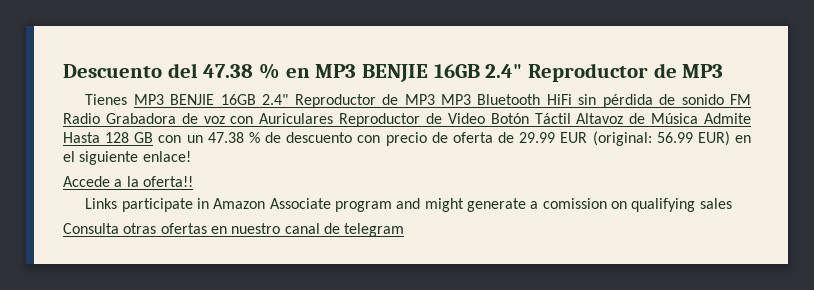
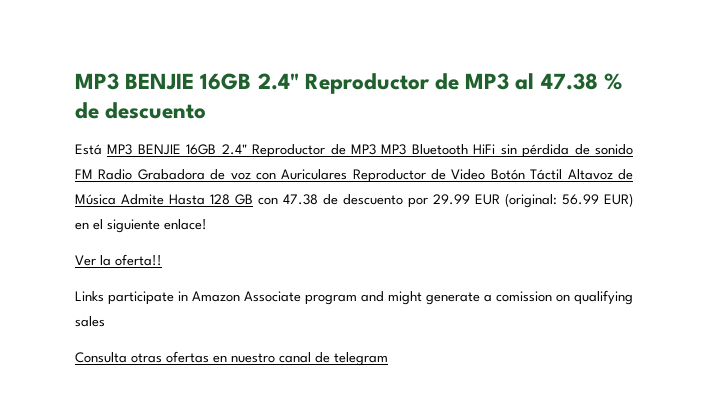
- Descuento del 47.38 % en MP3 BENJIE 16GB 2.4" Reproductor de MP3
- Tienes MP3 BENJIE 16GB 2.4" Reproductor de MP3 MP3 Bluetooth HiFi sin pérdida de sonido FM Radio Grabadora de voz con Auriculares Reproductor de Video Botón Táctil Altavoz de Música Admite Hasta 128 GB con un 47.38 % de descuento con precio de oferta de 29.99 EUR (original: 56.99 EUR) en el siguiente enlace!
+ MP3 BENJIE 16GB 2.4" Reproductor de MP3 al 47.38 % de descuento
+ Está MP3 BENJIE 16GB 2.4" Reproductor de MP3 MP3 Bluetooth HiFi sin pérdida de sonido FM Radio Grabadora de voz con Auriculares Reproductor de Video Botón Táctil Altavoz de Música Admite Hasta 128 GB con 47.38 de descuento por 29.99 EUR (original: 56.99 EUR) en el siguiente enlace!
- Accede a la oferta!!
+ Ver la oferta!!

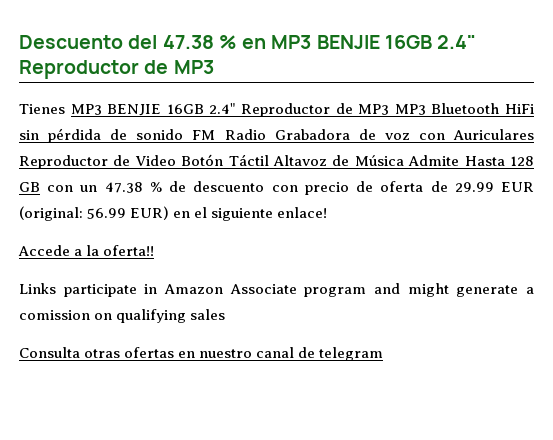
- MP3 BENJIE 16GB 2.4" Reproductor de MP3 al 47.38 % de descuento
- Está MP3 BENJIE 16GB 2.4" Reproductor de MP3 MP3 Bluetooth HiFi sin pérdida de sonido FM Radio Grabadora de voz con Auriculares Reproductor de Video Botón Táctil Altavoz de Música Admite Hasta 128 GB con 47.38 de descuento por 29.99 EUR (original: 56.99 EUR) en el siguiente enlace!
+ Descuento del 47.38 % en MP3 BENJIE 16GB 2.4" Reproductor de MP3
+ Tienes MP3 BENJIE 16GB 2.4" Reproductor de MP3 MP3 Bluetooth HiFi sin pérdida de sonido FM Radio Grabadora de voz con Auriculares Reproductor de Video Botón Táctil Altavoz de Música Admite Hasta 128 GB con un 47.38 % de descuento con precio de oferta de 29.99 EUR (original: 56.99 EUR) en el siguiente enlace!
- Ver la oferta!!
+ Accede a la oferta!!

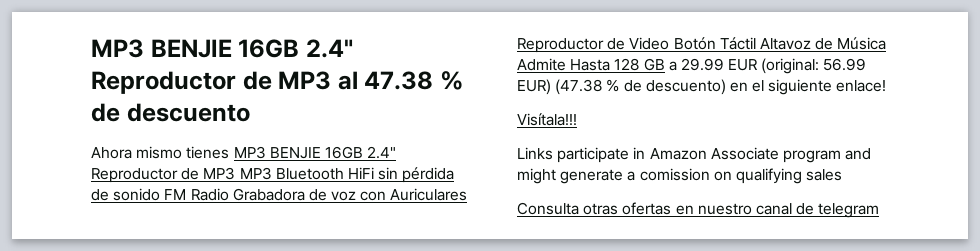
- Descuento del 47.38 % en MP3 BENJIE 16GB 2.4" Reproductor de MP3
- Tienes MP3 BENJIE 16GB 2.4" Reproductor de MP3 MP3 Bluetooth HiFi sin pérdida de sonido FM Radio Grabadora de voz con Auriculares Reproductor de Video Botón Táctil Altavoz de Música Admite Hasta 128 GB con un 47.38 % de descuento con precio de oferta de 29.99 EUR (original: 56.99 EUR) en el siguiente enlace!
+ MP3 BENJIE 16GB 2.4" Reproductor de MP3 al 47.38 % de descuento
+ Ahora mismo tienes MP3 BENJIE 16GB 2.4" Reproductor de MP3 MP3 Bluetooth HiFi sin pérdida de sonido FM Radio Grabadora de voz con Auriculares Reproductor de Video Botón Táctil Altavoz de Música Admite Hasta 128 GB a 29.99 EUR (original: 56.99 EUR) (47.38 % de descuento) en el siguiente enlace!
- Accede a la oferta!!
+ Visítala!!!

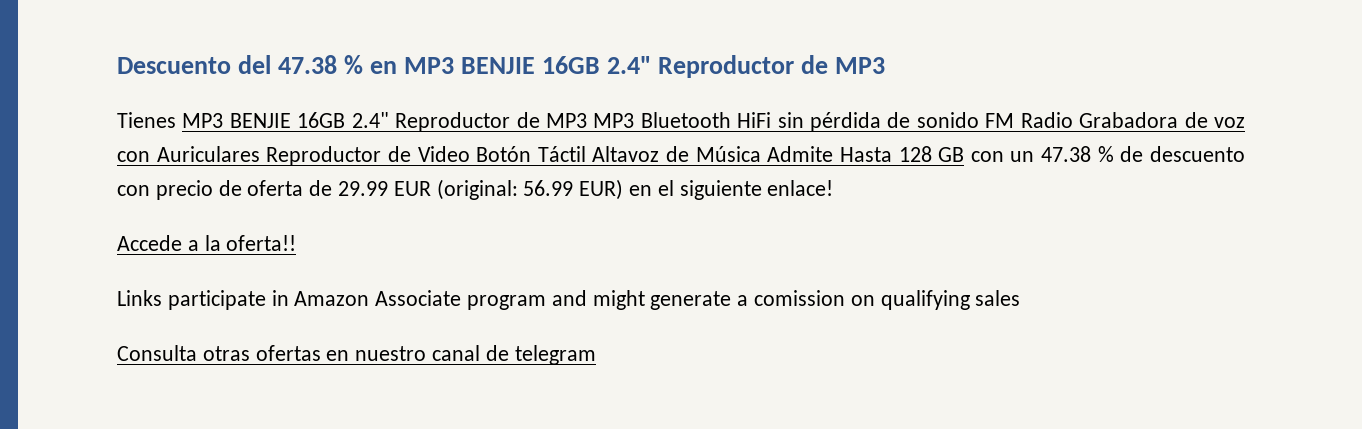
- MP3 BENJIE 16GB 2.4" Reproductor de MP3 al 47.38 % de descuento
- Ahora mismo tienes MP3 BENJIE 16GB 2.4" Reproductor de MP3 MP3 Bluetooth HiFi sin pérdida de sonido FM Radio Grabadora de voz con Auriculares Reproductor de Video Botón Táctil Altavoz de Música Admite Hasta 128 GB a 29.99 EUR (original: 56.99 EUR) (47.38 % de descuento) en el siguiente enlace!
+ Descuento del 47.38 % en MP3 BENJIE 16GB 2.4" Reproductor de MP3
+ Tienes MP3 BENJIE 16GB 2.4" Reproductor de MP3 MP3 Bluetooth HiFi sin pérdida de sonido FM Radio Grabadora de voz con Auriculares Reproductor de Video Botón Táctil Altavoz de Música Admite Hasta 128 GB con un 47.38 % de descuento con precio de oferta de 29.99 EUR (original: 56.99 EUR) en el siguiente enlace!
- Visítala!!!
+ Accede a la oferta!!

